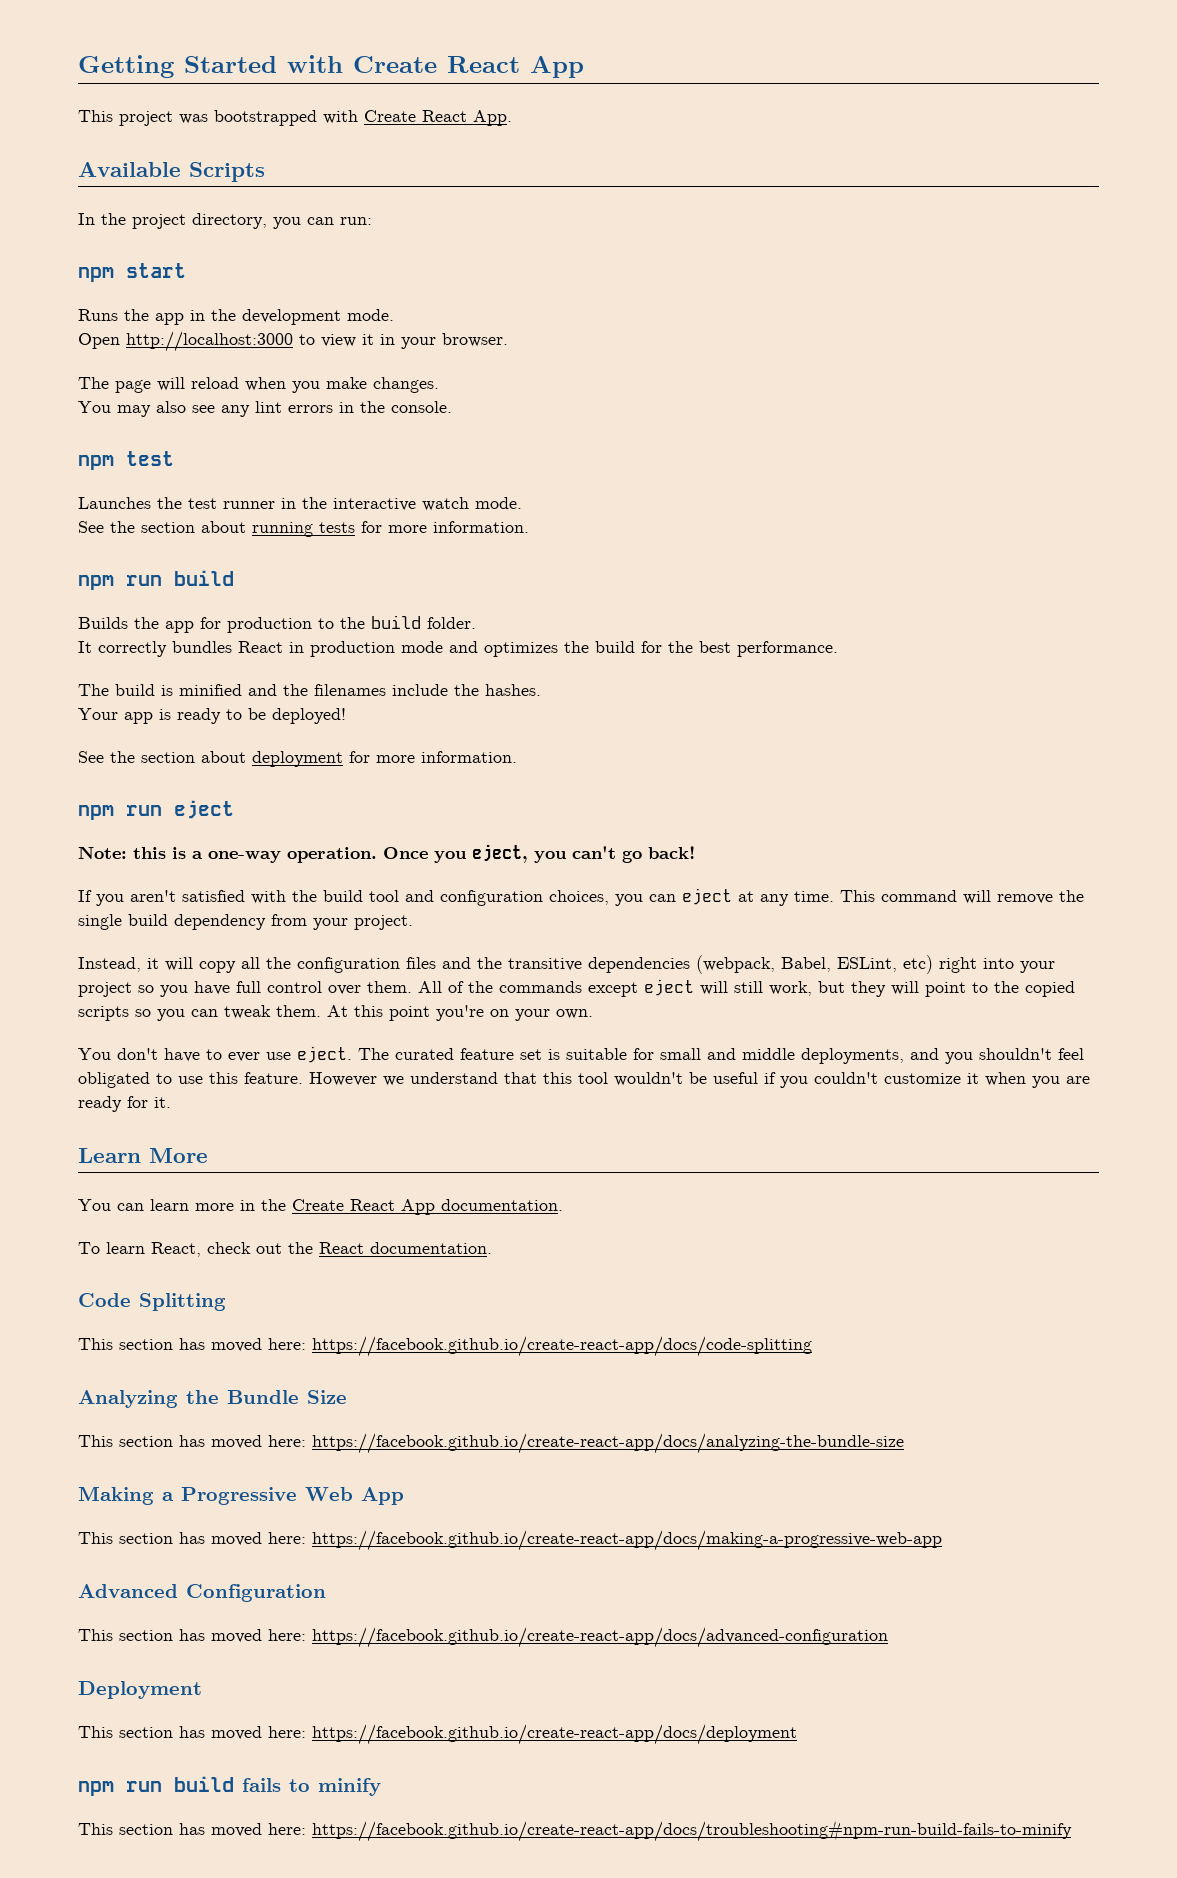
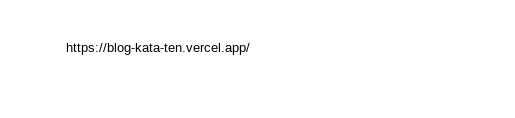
- Getting Started with Create React App
- This project was bootstrapped with Create React App.
- Available Scripts
- In the project directory, you can run:
- npm start
- Runs the app in the development mode.
- Open http://localhost:3000 to view it in your browser.
- The page will reload when you make changes.
- You may also see any lint errors in the console.
- npm test
- Launches the test runner in the interactive watch mode.
- See the section about running tests for more information.
- npm run build
- Builds the app for production to the build folder.
- It correctly bundles React in production mode and optimizes the build for the best performance.
- The build is minified and the filenames include the hashes.
- Your app is ready to be deployed!
- See the section about deployment for more information.
- npm run eject
- Note: this is a one-way operation. Once you eject, you can't go back!
- If you aren't satisfied with the build tool and configuration choices, you can eject at any time. This command will remove the single build dependency from your project.
- Instead, it will copy all the configuration files and the transitive dependencies (webpack, Babel, ESLint, etc) right into your project so you have full control over them. All of the commands except eject will still work, but they will point to the copied scripts so you can tweak them. At this point you're on your own.
- You don't have to ever use eject. The curated feature set is suitable for small and middle deployments, and you shouldn't feel obligated to use this feature. However we understand that this tool wouldn't be useful if you couldn't customize it when you are ready for it.
- Learn More
- You can learn more in the Create React App documentation.
- To learn React, check out the React documentation.
- Code Splitting
- This section has moved here: https://facebook.github.io/create-react-app/docs/code-splitting
- Analyzing the Bundle Size
- This section has moved here: https://facebook.github.io/create-react-app/docs/analyzing-the-bundle-size
- Making a Progressive Web App
- This section has moved here: https://facebook.github.io/create-react-app/docs/making-a-progressive-web-app
- Advanced Configuration
- This section has moved here: https://facebook.github.io/create-react-app/docs/advanced-configuration
- Deployment
- This section has moved here: https://facebook.github.io/create-react-app/docs/deployment
- npm run build fails to minify
- This section has moved here: https://facebook.github.io/create-react-app/docs/troubleshooting#npm-run-build-fails-to-minify
+ https://blog-kata-ten.vercel.app/

